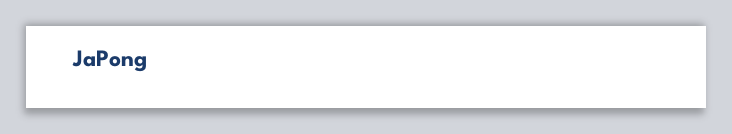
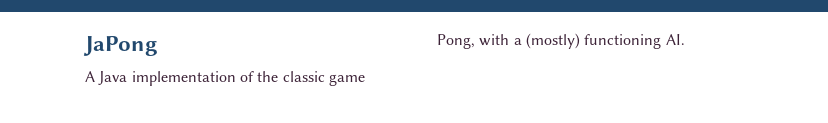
+ A Java implementation of the classic game Pong, with a (mostly) functioning AI.

